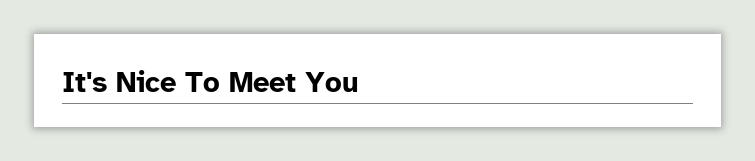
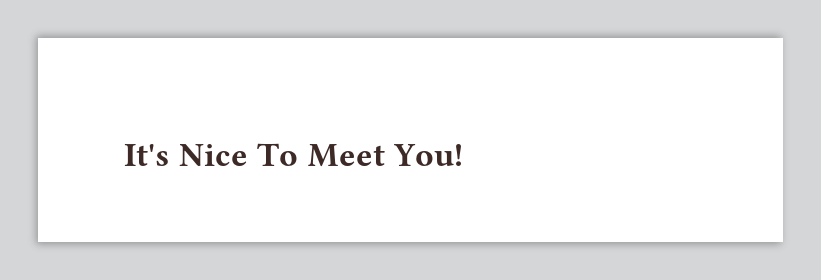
- It's Nice To Meet You
+ It's Nice To Meet You!

